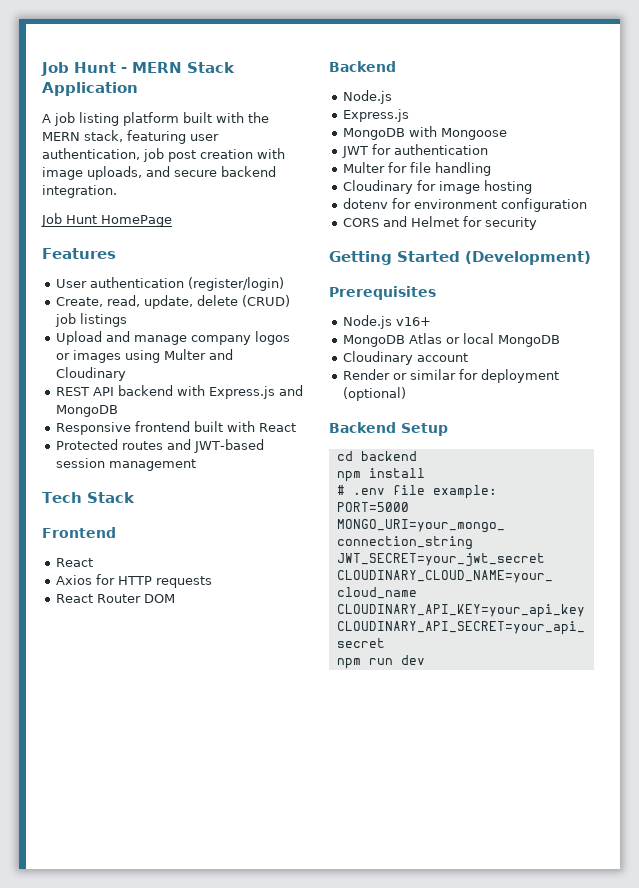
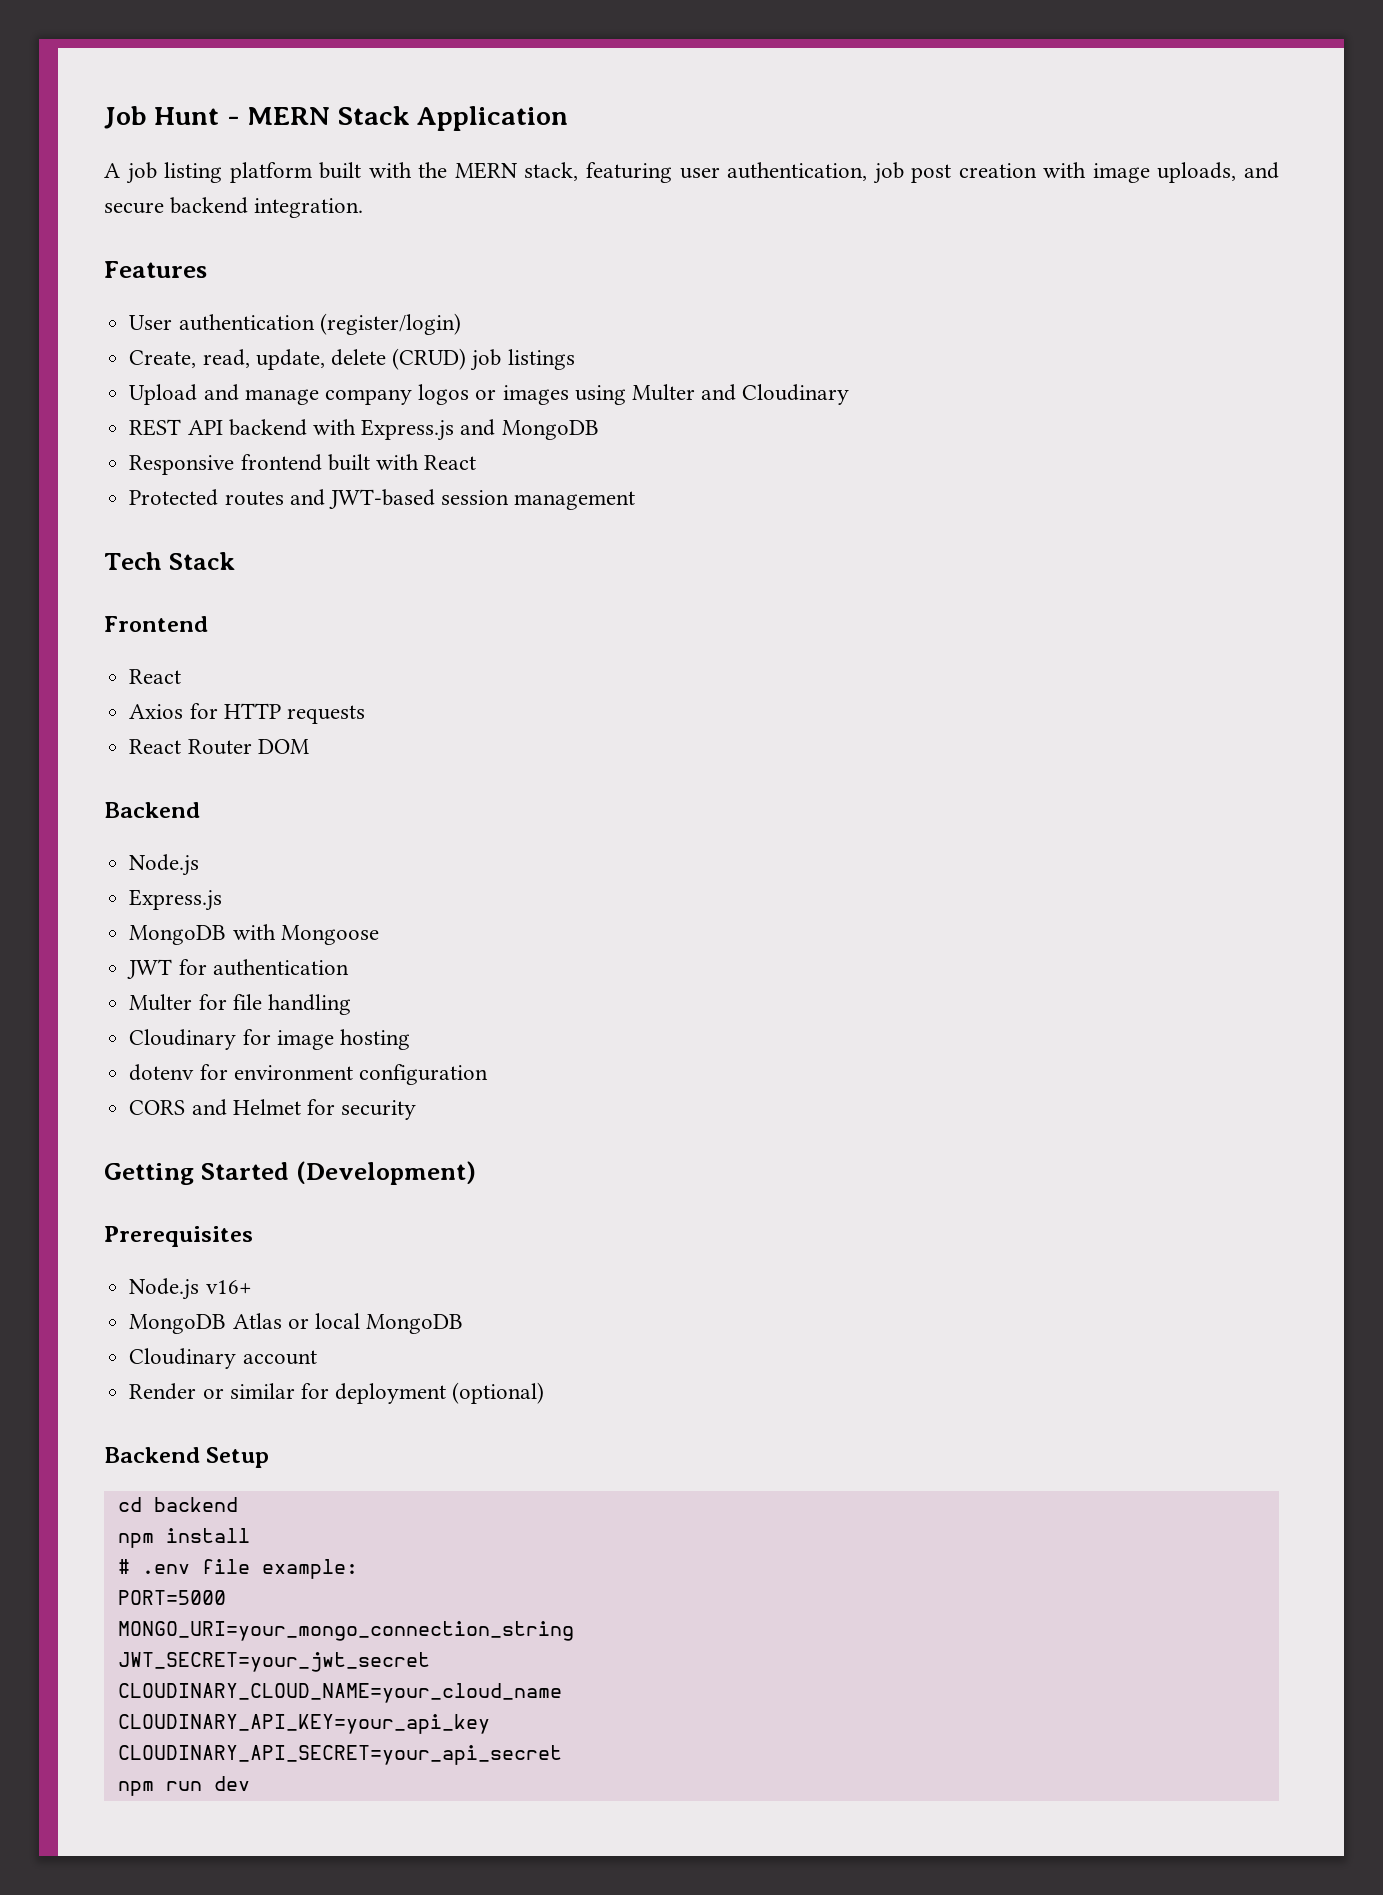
- Job Hunt HomePage

